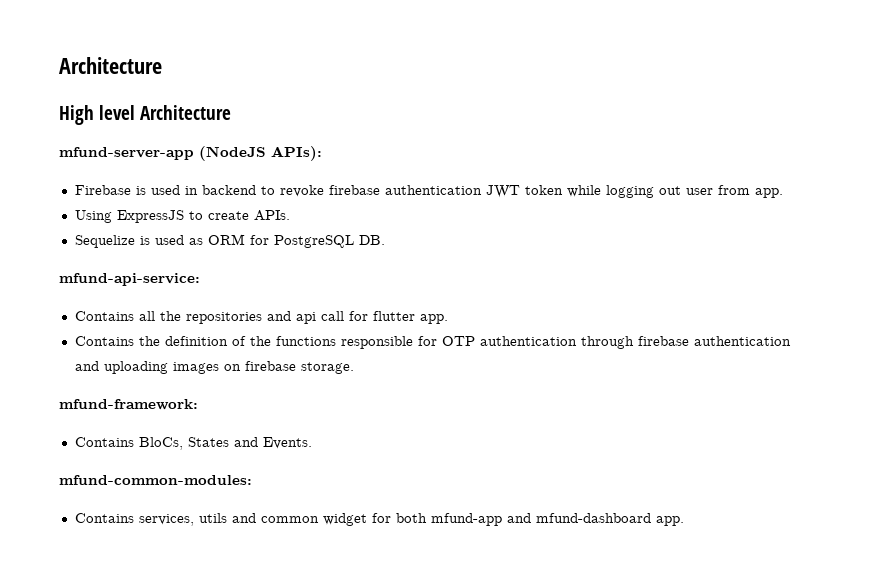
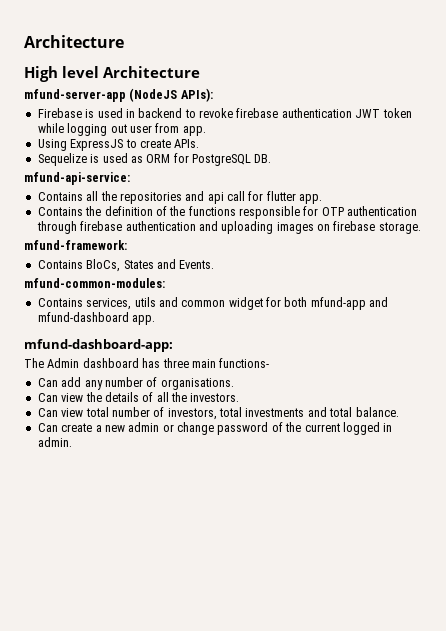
+ mfund-dashboard-app:
+ The Admin dashboard has three main functions-
+ Can add any number of organisations.
+ Can view the details of all the investors.
+ Can view total number of investors, total investments and total balance.
+ Can create a new admin or change password of the current logged in admin.

